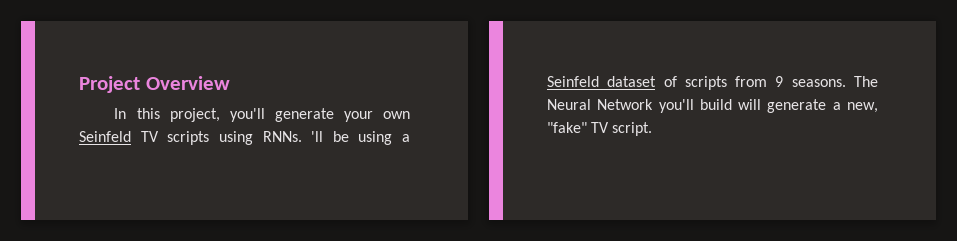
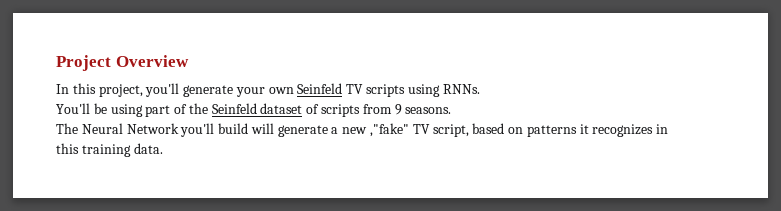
- In this project, you'll generate your own Seinfeld TV scripts using RNNs. 'll be using a Seinfeld dataset of scripts from 9 seasons. The Neural Network you'll build will generate a new, "fake" TV script.
+ In this project, you'll generate your own Seinfeld TV scripts using RNNs.
+ You'll be using part of the Seinfeld dataset of scripts from 9 seasons.
+ The Neural Network you'll build will generate a new ,"fake" TV script, based on patterns it recognizes in this training data.

